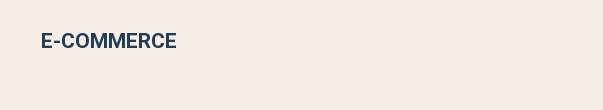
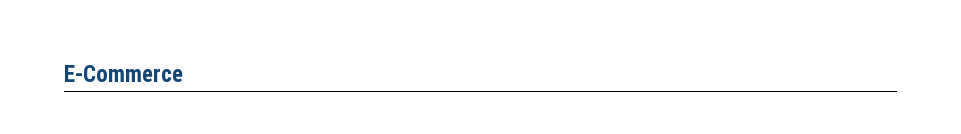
- E-COMMERCE
+ E-Commerce

